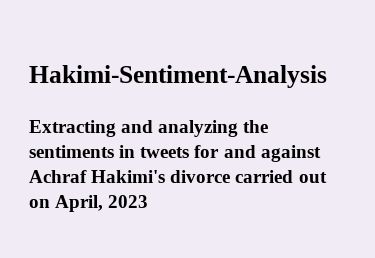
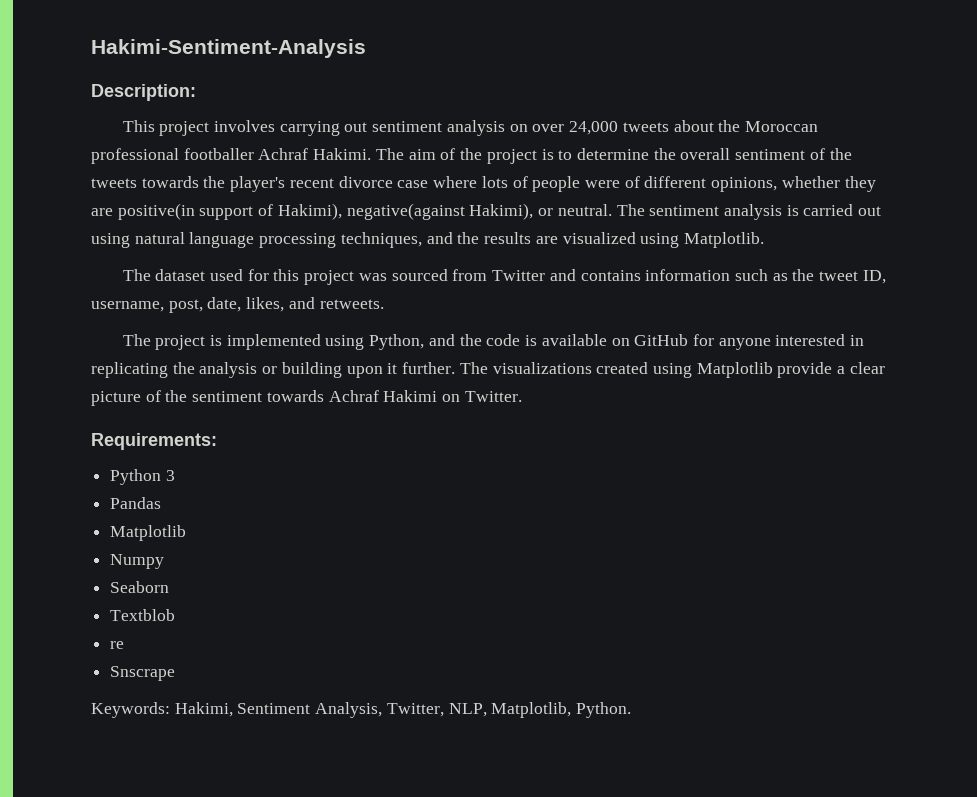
- Extracting and analyzing the sentiments in tweets for and against Achraf Hakimi's divorce carried out on April, 2023
+ Description:
+ This project involves carrying out sentiment analysis on over 24,000 tweets about the Moroccan professional footballer Achraf Hakimi. The aim of the project is to determine the overall sentiment of the tweets towards the player's recent divorce case where lots of people were of different opinions, whether they are positive(in support of Hakimi), negative(against Hakimi), or neutral. The sentiment analysis is carried out using natural language processing techniques, and the results are visualized using Matplotlib.
+ The dataset used for this project was sourced from Twitter and contains information such as the tweet ID, username, post, date, likes, and retweets.
+ The project is implemented using Python, and the code is available on GitHub for anyone interested in replicating the analysis or building upon it further. The visualizations created using Matplotlib provide a clear picture of the sentiment towards Achraf Hakimi on Twitter.
+ Requirements:
+ Python 3
+ Pandas
+ Matplotlib
+ Numpy
+ Seaborn
+ Textblob
+ re
+ Snscrape
+ Keywords: Hakimi, Sentiment Analysis, Twitter, NLP, Matplotlib, Python.

